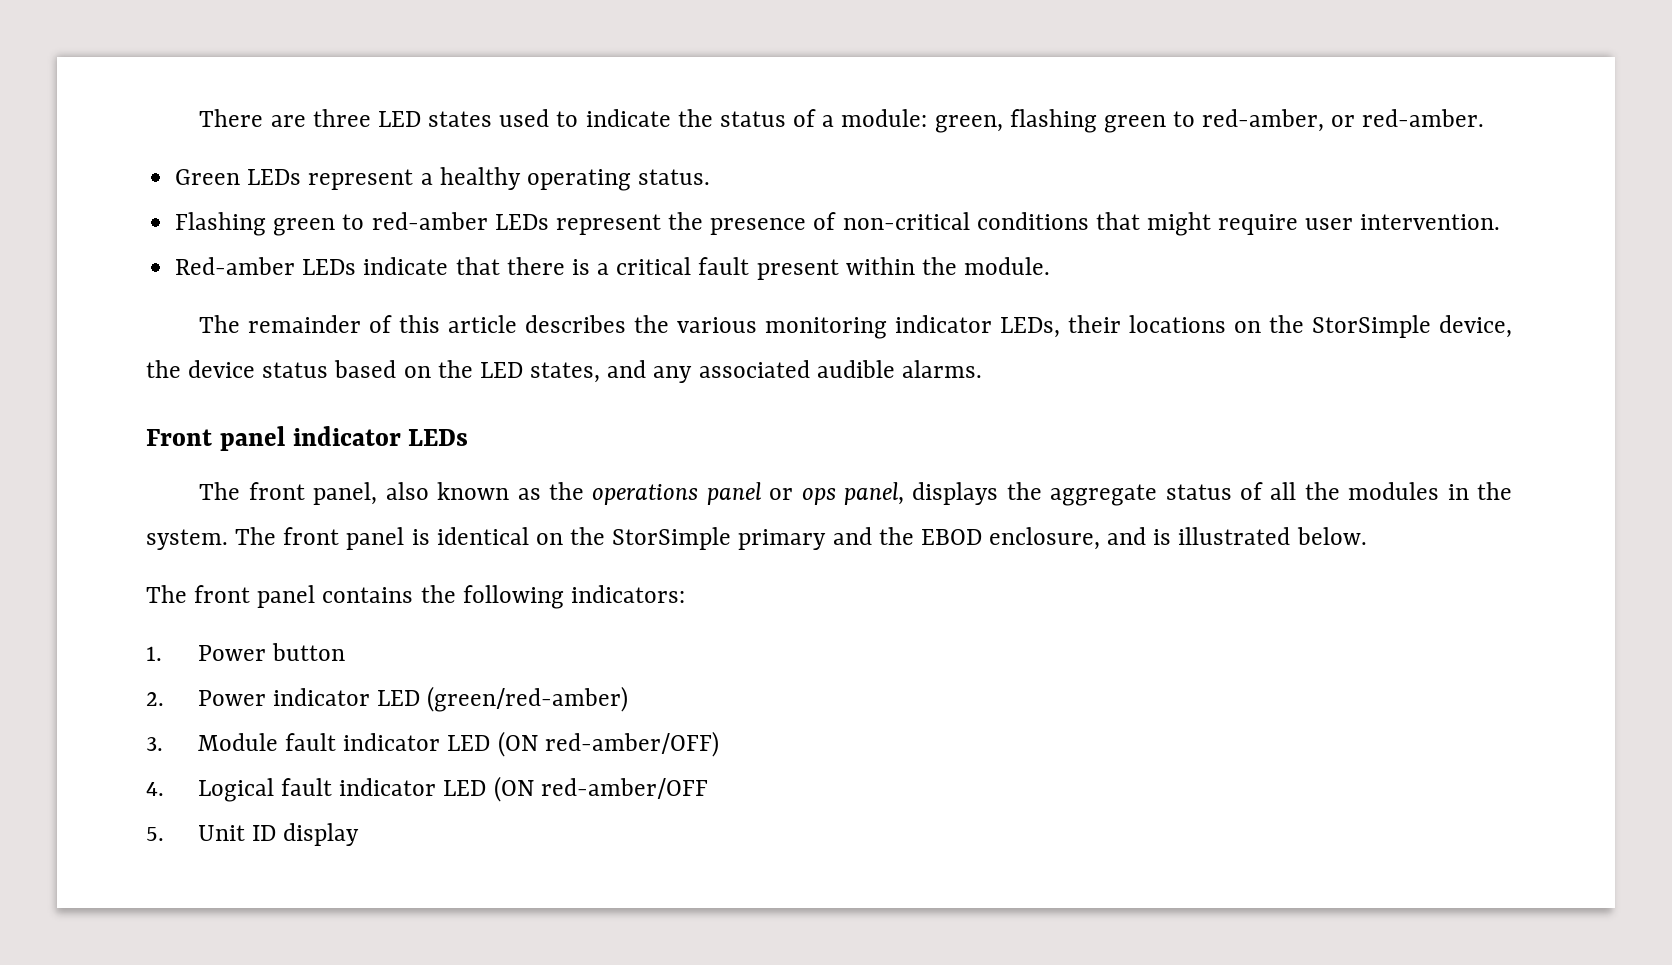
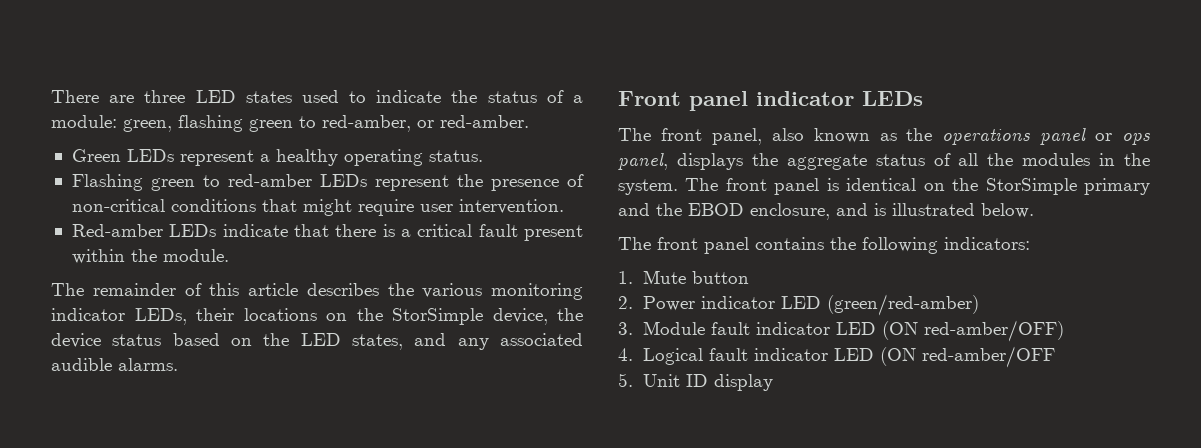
- 1. Power button
+ 1. Mute button

